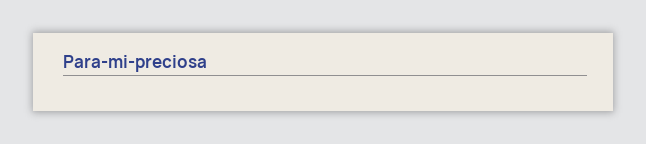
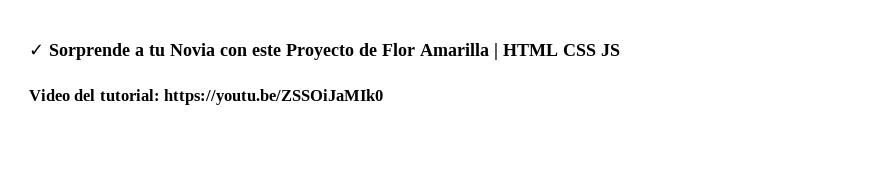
- Para-mi-preciosa
+ ✓ Sorprende a tu Novia con este Proyecto de Flor Amarilla | HTML CSS JS
+ Video del tutorial: https://youtu.be/ZSSOiJaMIk0

